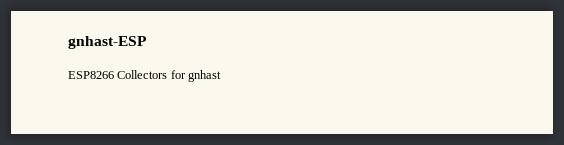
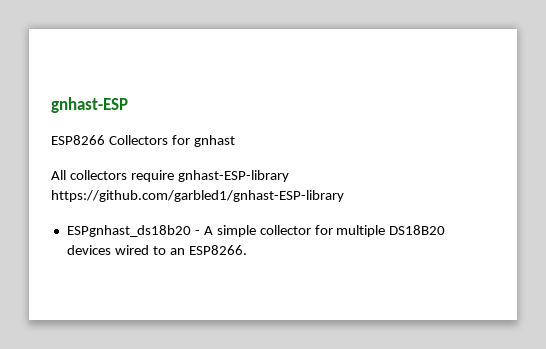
+ All collectors require gnhast-ESP-library https://github.com/garbled1/gnhast-ESP-library
+ ESPgnhast_ds18b20 - A simple collector for multiple DS18B20 devices wired to an ESP8266.

